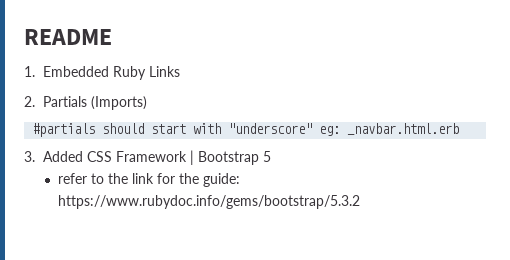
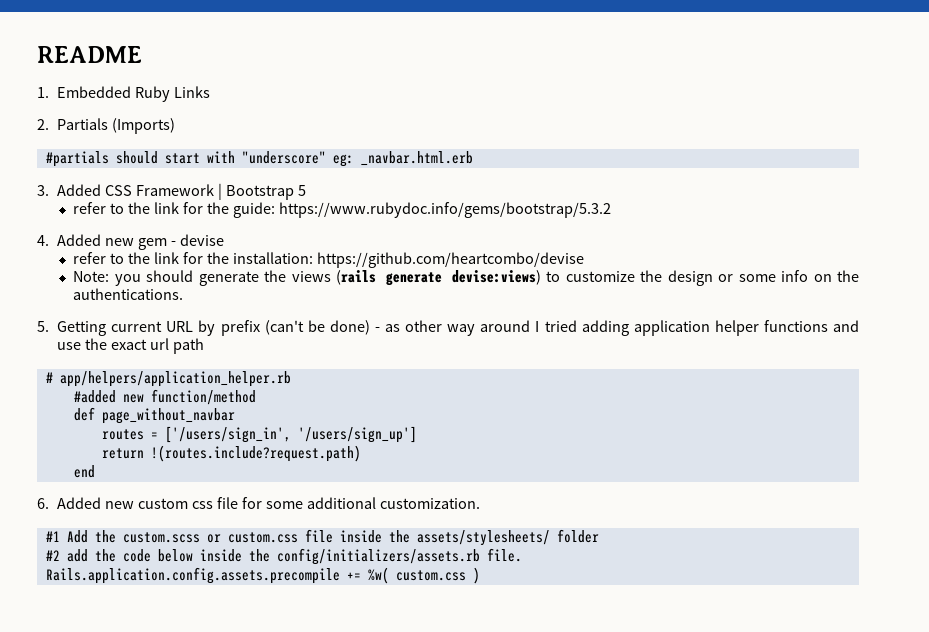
+ 4. Added new gem - devise
+ refer to the link for the installation: https://github.com/heartcombo/devise
+ Note: you should generate the views (rails generate devise:views) to customize the design or some info on the authentications.
+ 5. Getting current URL by prefix (can't be done) - as other way around I tried adding application helper functions and use the exact url path
+ # app/helpers/application_helper.rb
+ #added new function/method
+ def page_without_navbar
+ routes = ['/users/sign_in', '/users/sign_up']
+ return !(routes.include?request.path)
+ end
+ 6. Added new custom css file for some additional customization.
+ #1 Add the custom.scss or custom.css file inside the assets/stylesheets/ folder
+ #2 add the code below inside the config/initializers/assets.rb file.
+ Rails.application.config.assets.precompile += %w( custom.css )

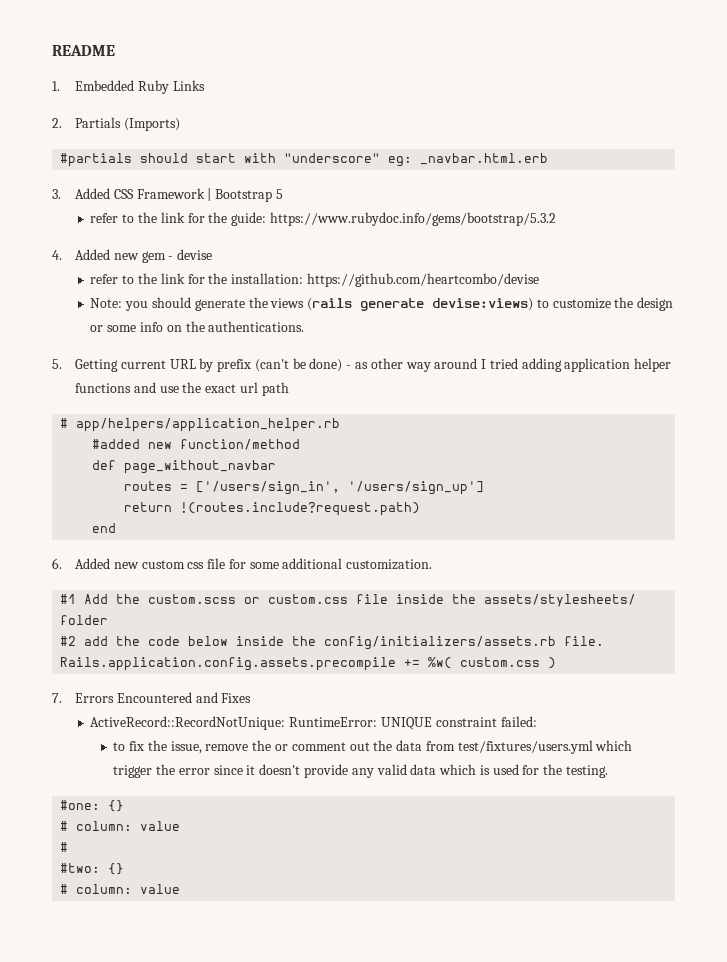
+ 7. Errors Encountered and Fixes
+ ActiveRecord::RecordNotUnique: RuntimeError: UNIQUE constraint failed:
+ to fix the issue, remove the or comment out the data from test/fixtures/users.yml which trigger the error since it doesn't provide any valid data which is used for the testing.
+ #one: {}
+ # column: value
+ #
+ #two: {}
+ # column: value

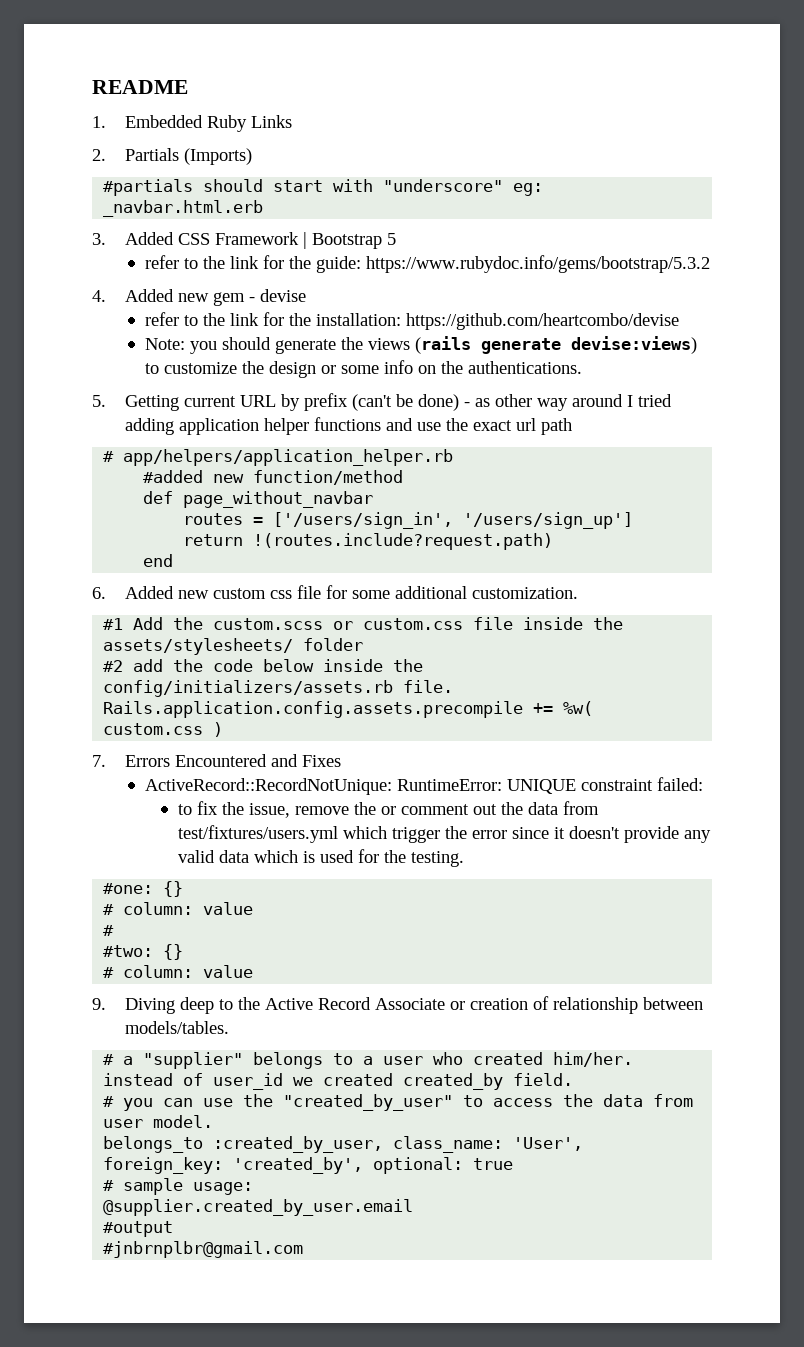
+ 9. Diving deep to the Active Record Associate or creation of relationship between models/tables.
+ # a "supplier" belongs to a user who created him/her. instead of user_id we created created_by field.
+ # you can use the "created_by_user" to access the data from user model.
+ belongs_to :created_by_user, class_name: 'User', foreign_key: 'created_by', optional: true
+ # sample usage:
+ @supplier.created_by_user.email
+ #output
+ #jnbrnplbr@gmail.com

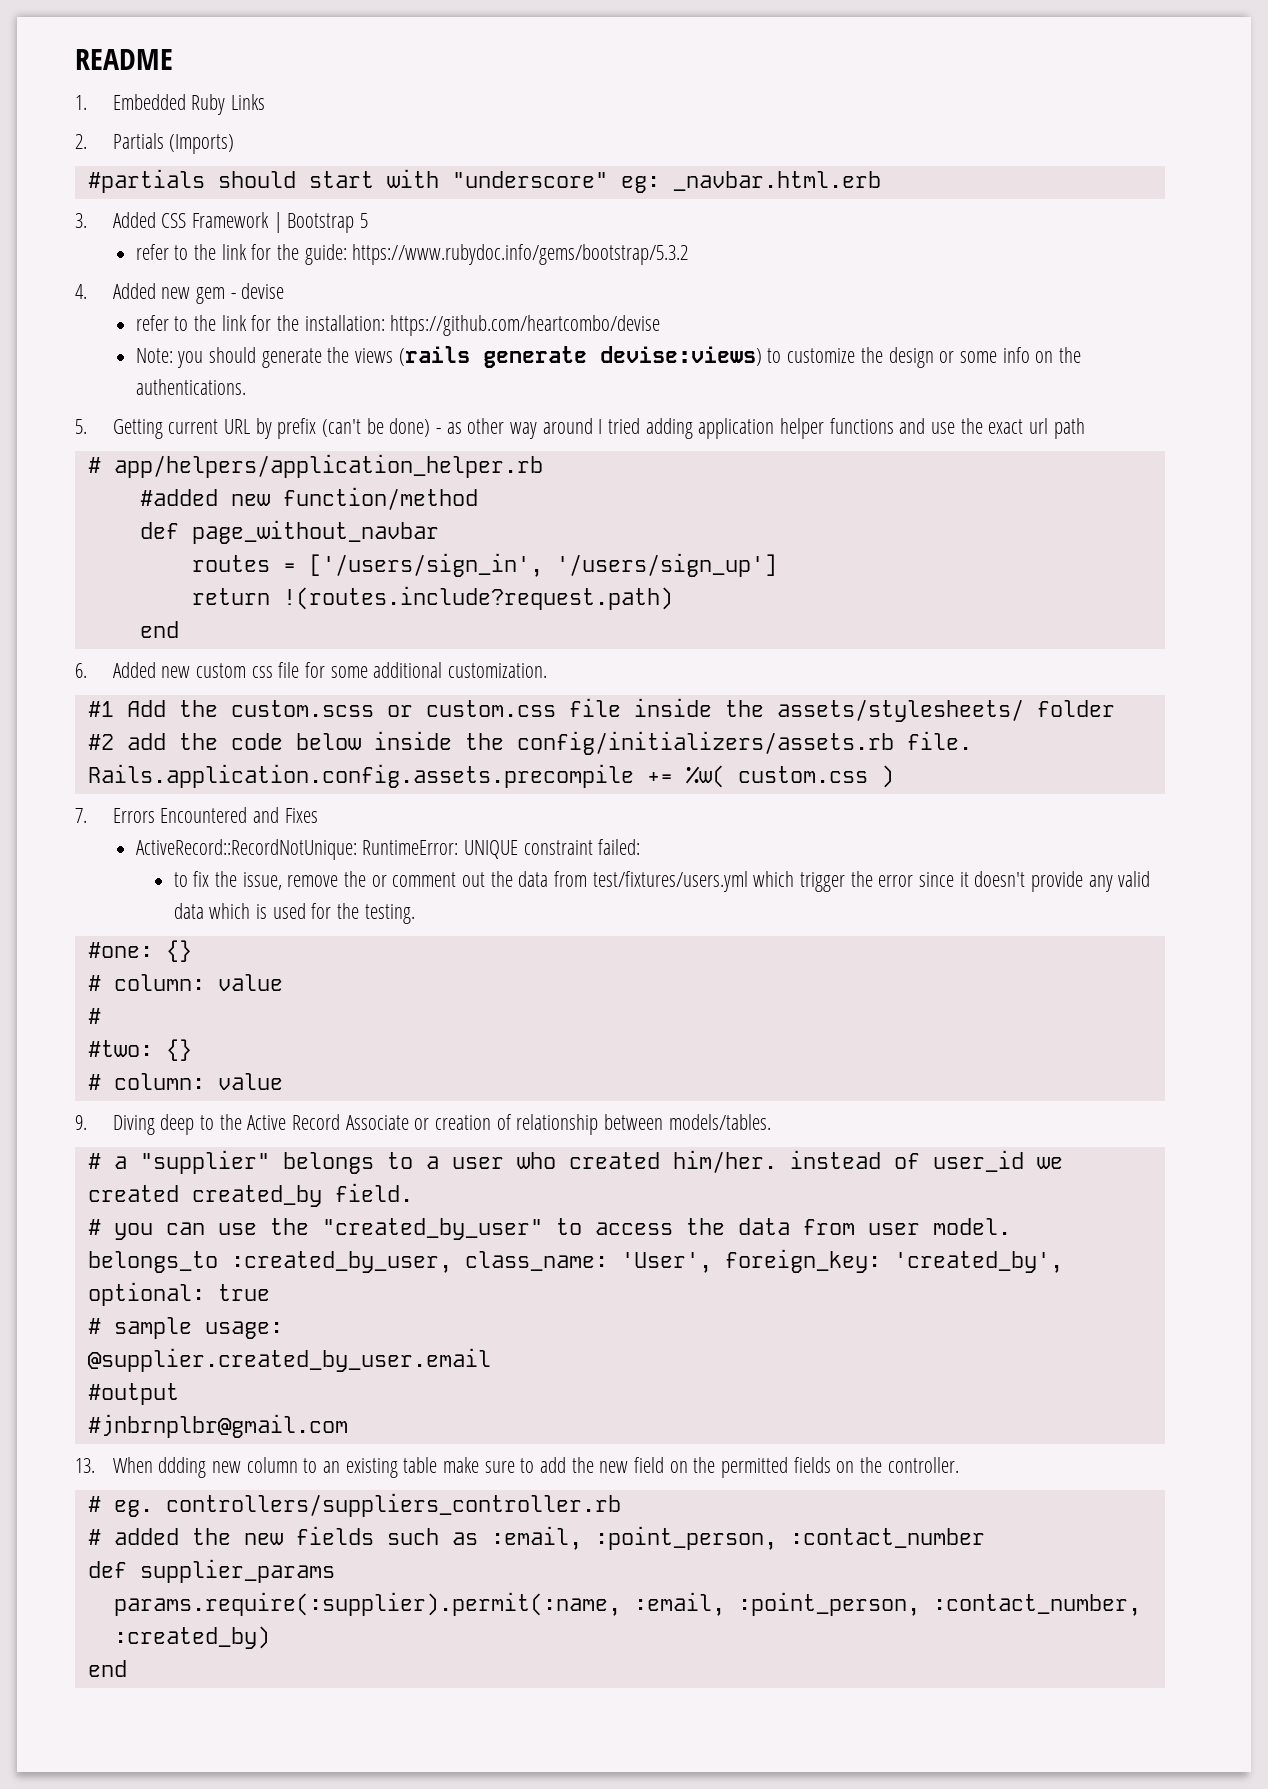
+ 13. When ddding new column to an existing table make sure to add the new field on the permitted fields on the controller.
+ # eg. controllers/suppliers_controller.rb
+ # added the new fields such as :email, :point_person, :contact_number
+ def supplier_params
+ params.require(:supplier).permit(:name, :email, :point_person, :contact_number, :created_by)
+ end

